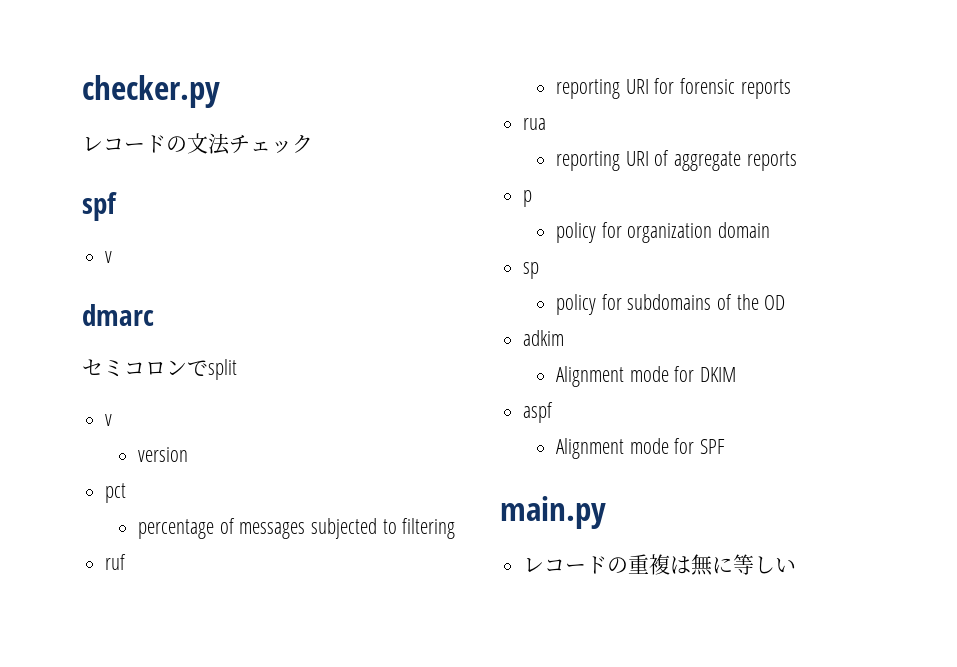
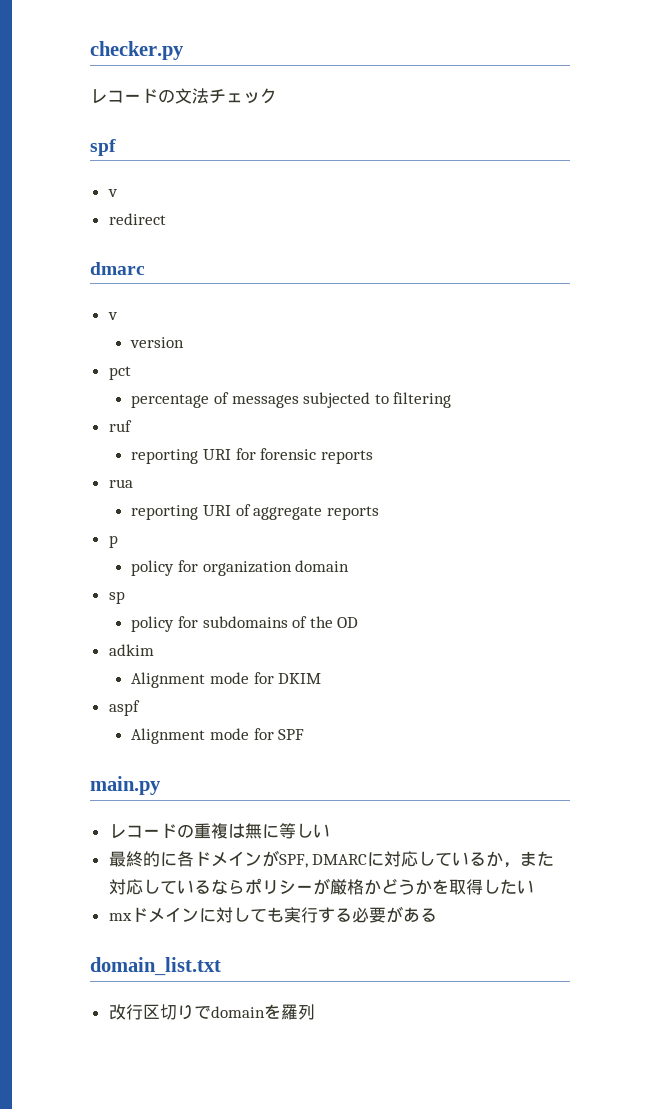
+ redirect
- セミコロンでsplit
+ 最終的に各ドメインがSPF, DMARCに対応しているか，また対応しているならポリシーが厳格かどうかを取得したい
+ mxドメインに対しても実行する必要がある
+ domain_list.txt
+ 改行区切りでdomainを羅列

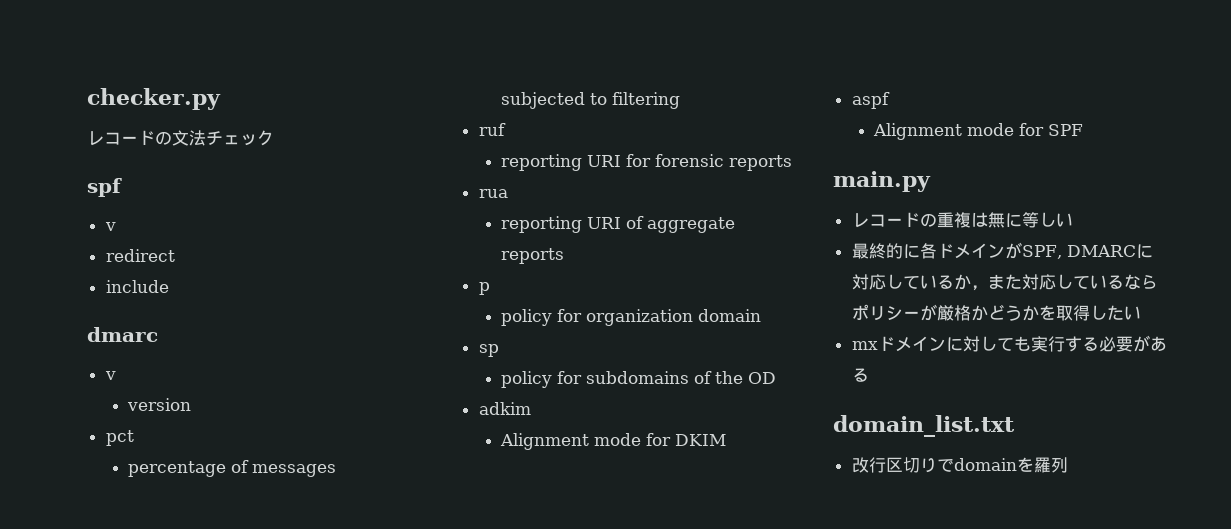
+ include

